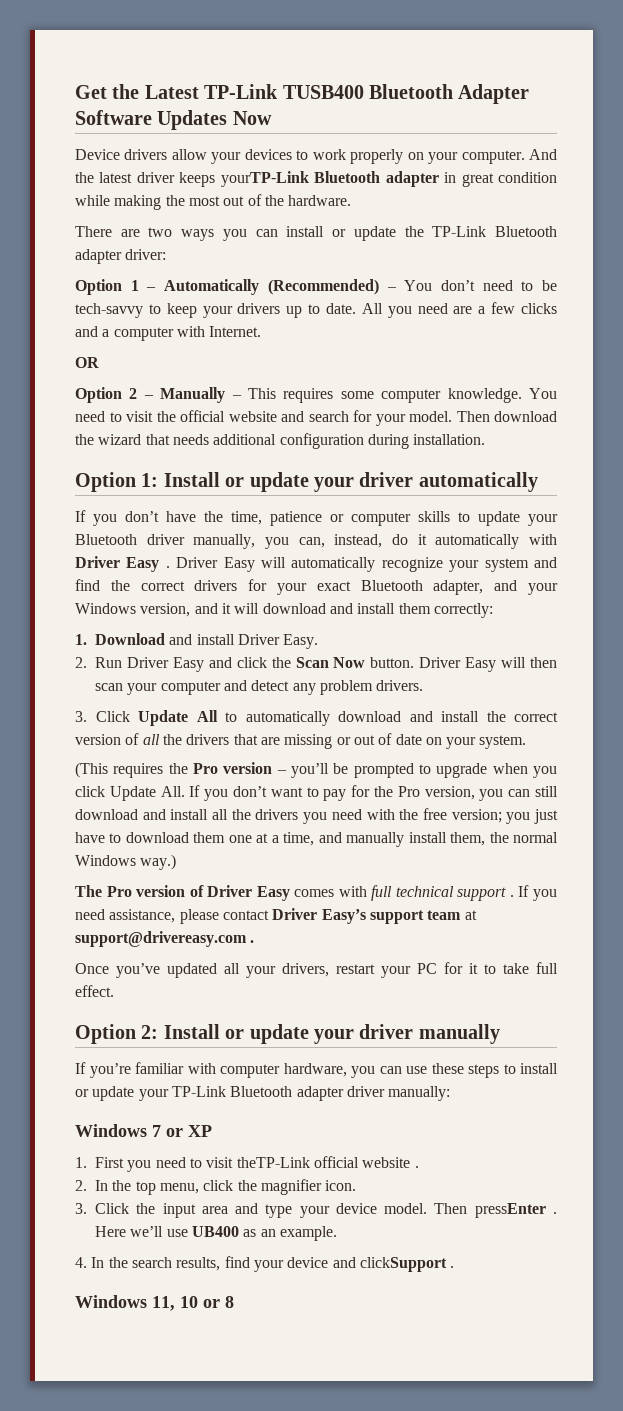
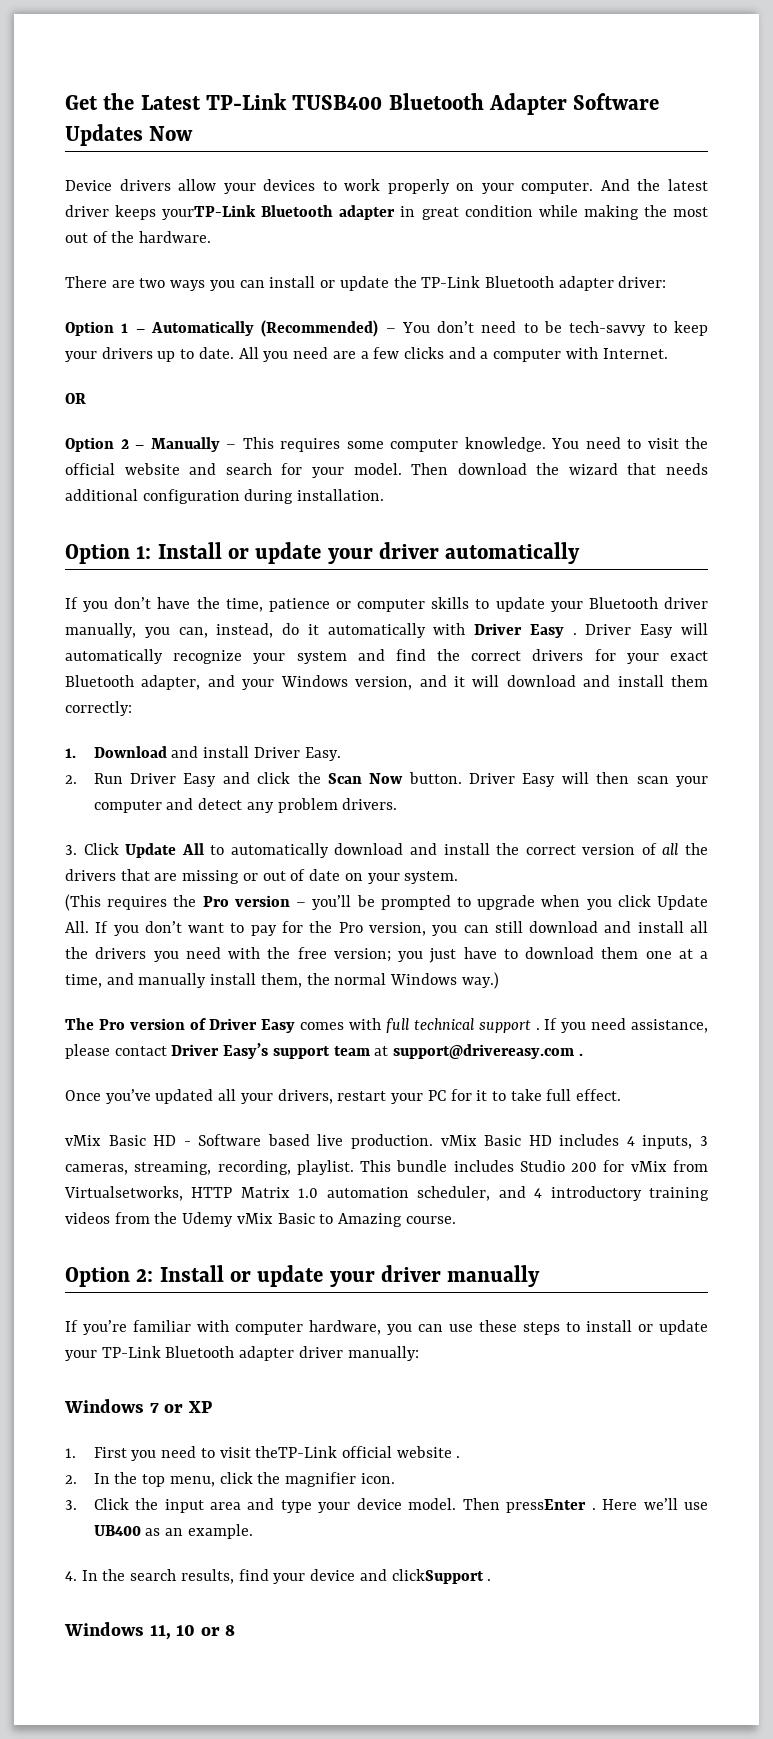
+ vMix Basic HD - Software based live production. vMix Basic HD includes 4 inputs, 3 cameras, streaming, recording, playlist. This bundle includes Studio 200 for vMix from Virtualsetworks, HTTP Matrix 1.0 automation scheduler, and 4 introductory training videos from the Udemy vMix Basic to Amazing course.

